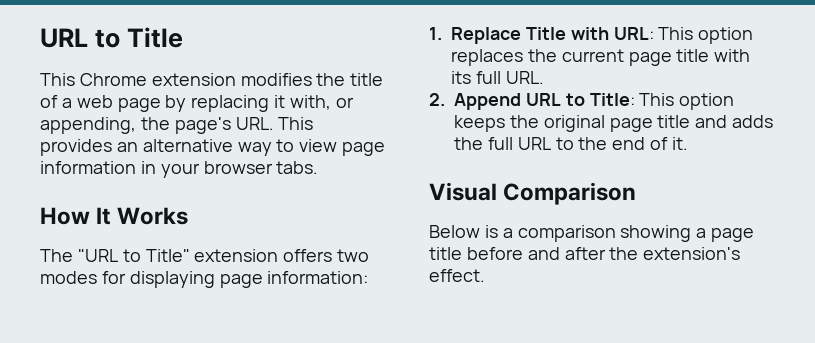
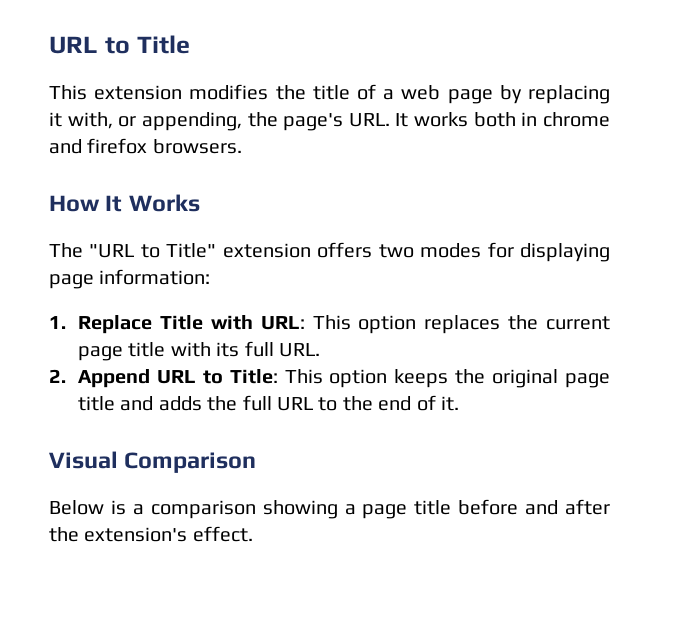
- This Chrome extension modifies the title of a web page by replacing it with, or appending, the page's URL. This provides an alternative way to view page information in your browser tabs.
+ This extension modifies the title of a web page by replacing it with, or appending, the page's URL. It works both in chrome and firefox browsers.

